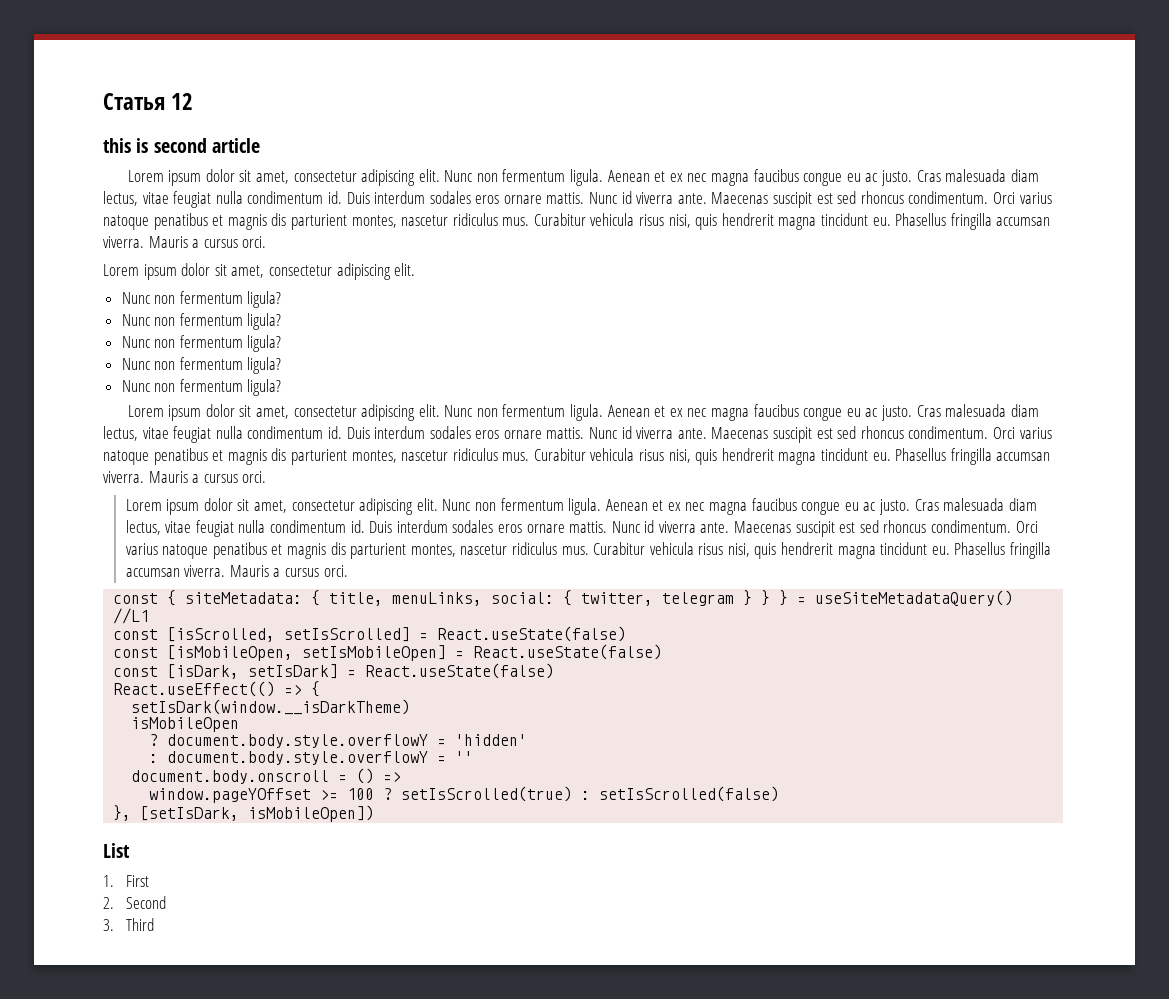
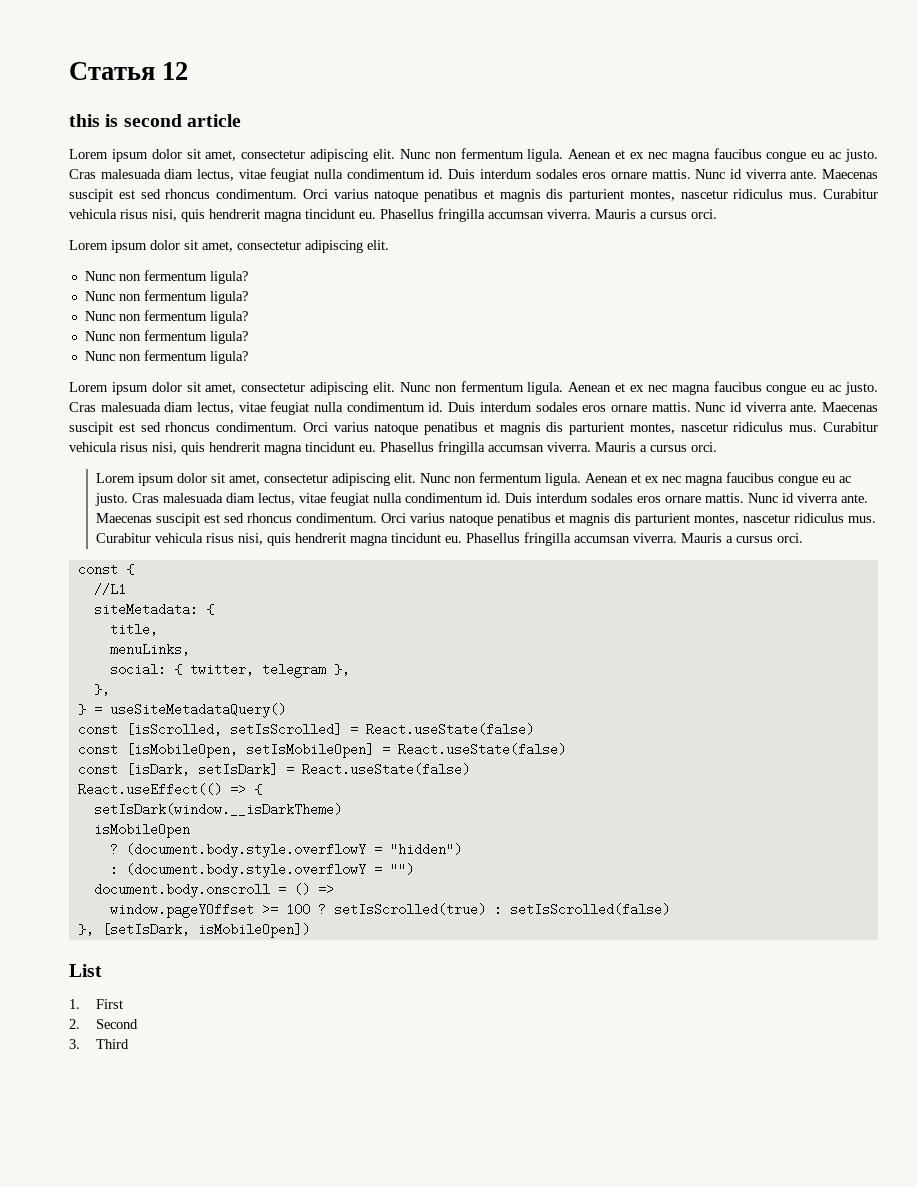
- const { siteMetadata: { title, menuLinks, social: { twitter, telegram } } } = useSiteMetadataQuery() //L1
+ const {
+ //L1
+ siteMetadata: {
+ title,
+ menuLinks,
+ social: { twitter, telegram },
+ },
+ } = useSiteMetadataQuery()
- ? document.body.style.overflowY = 'hidden'
- : document.body.style.overflowY = ''
+ ? (document.body.style.overflowY = "hidden")
+ : (document.body.style.overflowY = "")

